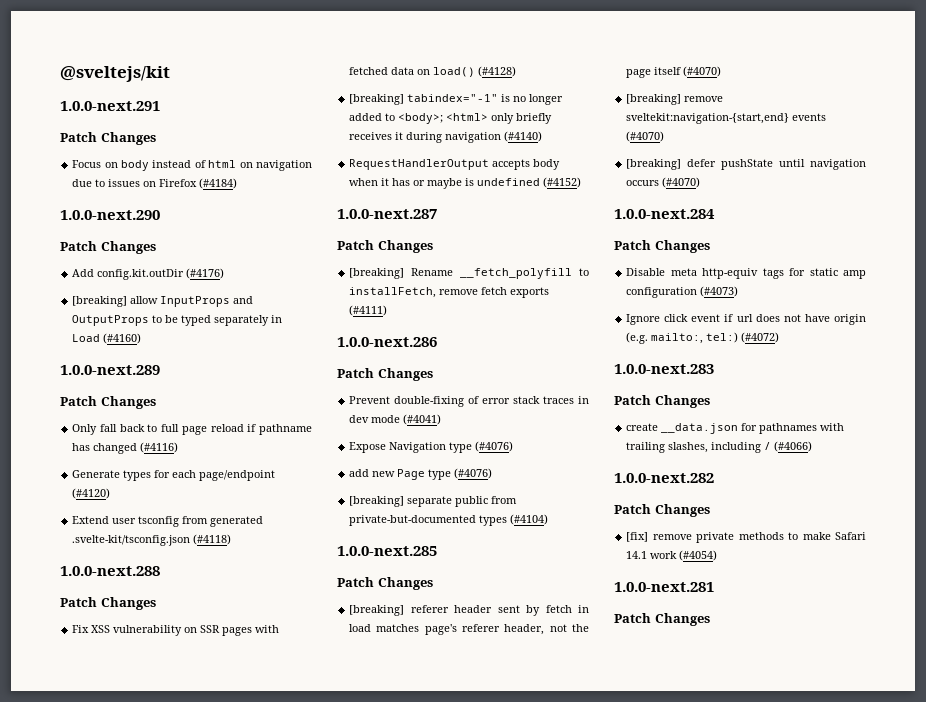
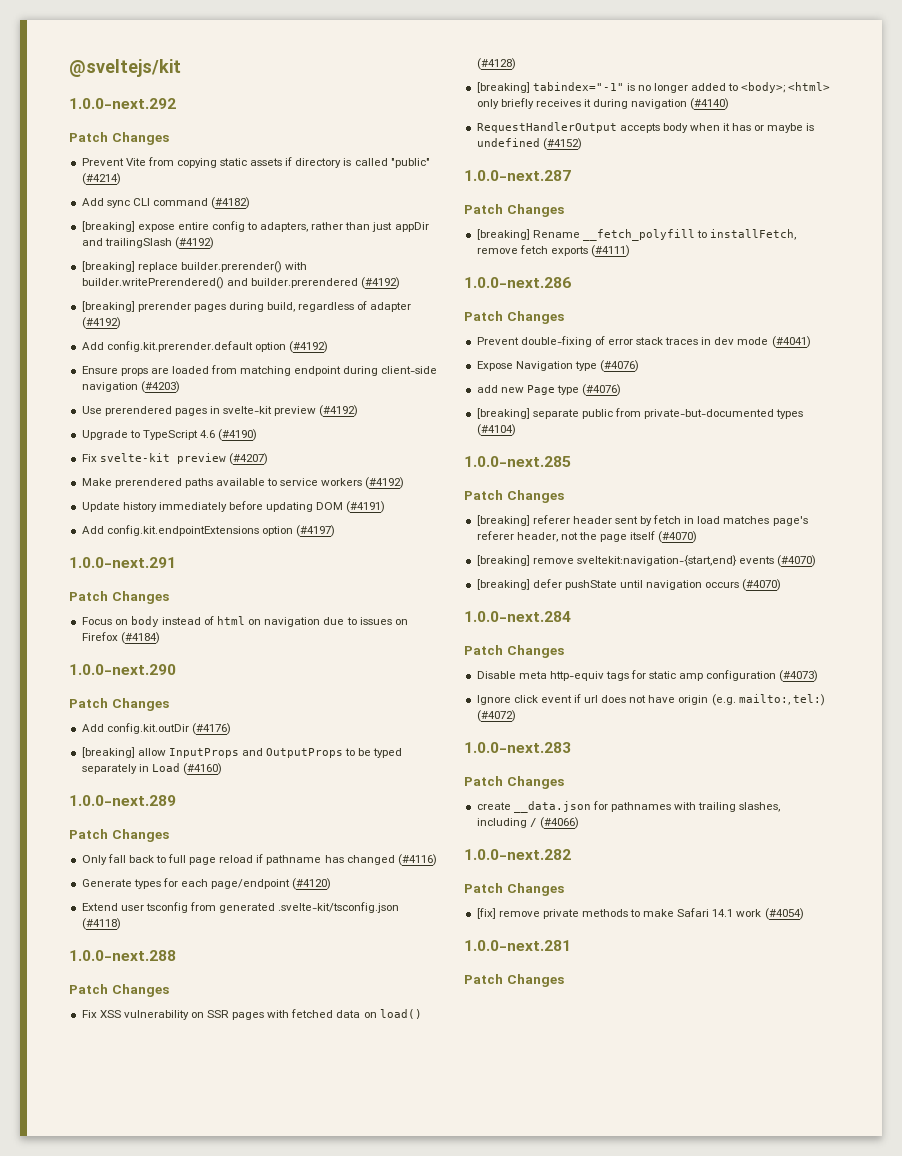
+ 1.0.0-next.292
+ Patch Changes
+ Prevent Vite from copying static assets if directory is called "public" (#4214)
+ Add sync CLI command (#4182)
+ [breaking] expose entire config to adapters, rather than just appDir and trailingSlash (#4192)
+ [breaking] replace builder.prerender() with builder.writePrerendered() and builder.prerendered (#4192)
+ [breaking] prerender pages during build, regardless of adapter (#4192)
+ Add config.kit.prerender.default option (#4192)
+ Ensure props are loaded from matching endpoint during client-side navigation (#4203)
+ Use prerendered pages in svelte-kit preview (#4192)
+ Upgrade to TypeScript 4.6 (#4190)
+ Fix svelte-kit preview (#4207)
+ Make prerendered paths available to service workers (#4192)
+ Update history immediately before updating DOM (#4191)
+ Add config.kit.endpointExtensions option (#4197)

